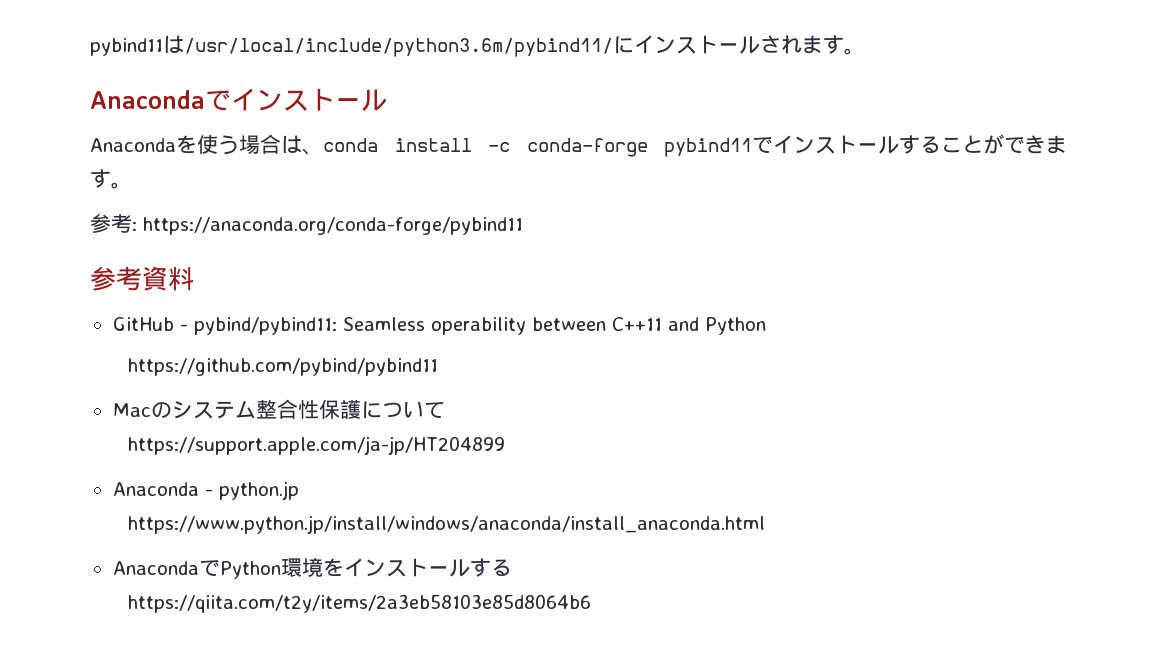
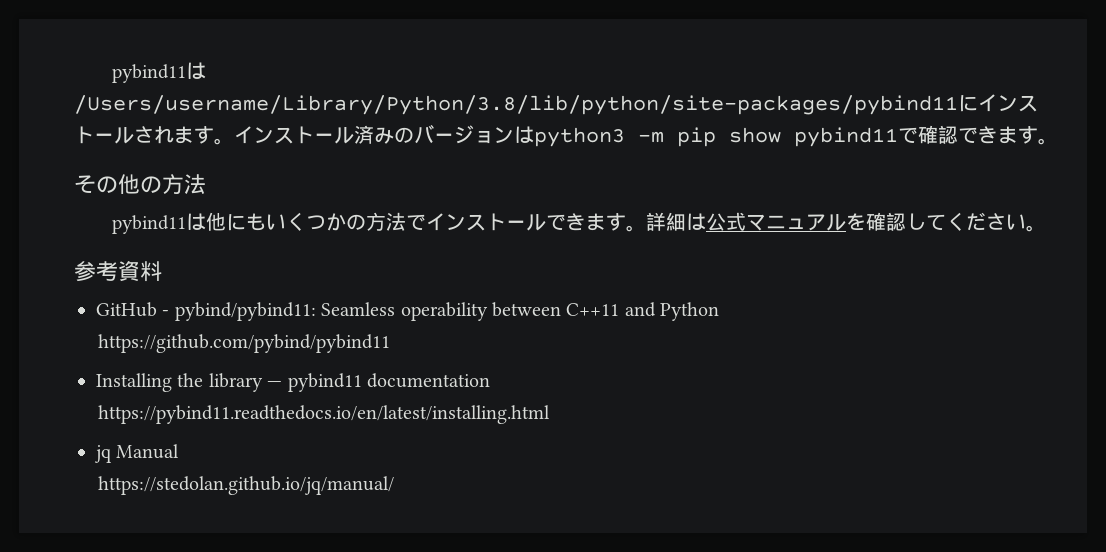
- pybind11は/usr/local/include/python3.6m/pybind11/にインストールされます。
- Anacondaでインストール
- Anacondaを使う場合は、conda install -c conda-forge pybind11でインストールすることができます。
- 参考: https://anaconda.org/conda-forge/pybind11
+ pybind11は/Users/username/Library/Python/3.8/lib/python/site-packages/pybind11にインストールされます。インストール済みのバージョンはpython3 -m pip show pybind11で確認できます。
+ その他の方法
+ pybind11は他にもいくつかの方法でインストールできます。詳細は公式マニュアルを確認してください。
- Macのシステム整合性保護について
- https://support.apple.com/ja-jp/HT204899
- Anaconda - python.jp
- https://www.python.jp/install/windows/anaconda/install_anaconda.html
- AnacondaでPython環境をインストールする
- https://qiita.com/t2y/items/2a3eb58103e85d8064b6
+ Installing the library — pybind11 documentation
+ https://pybind11.readthedocs.io/en/latest/installing.html
+ jq Manual
+ https://stedolan.github.io/jq/manual/

